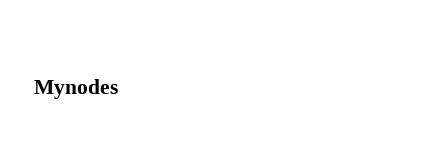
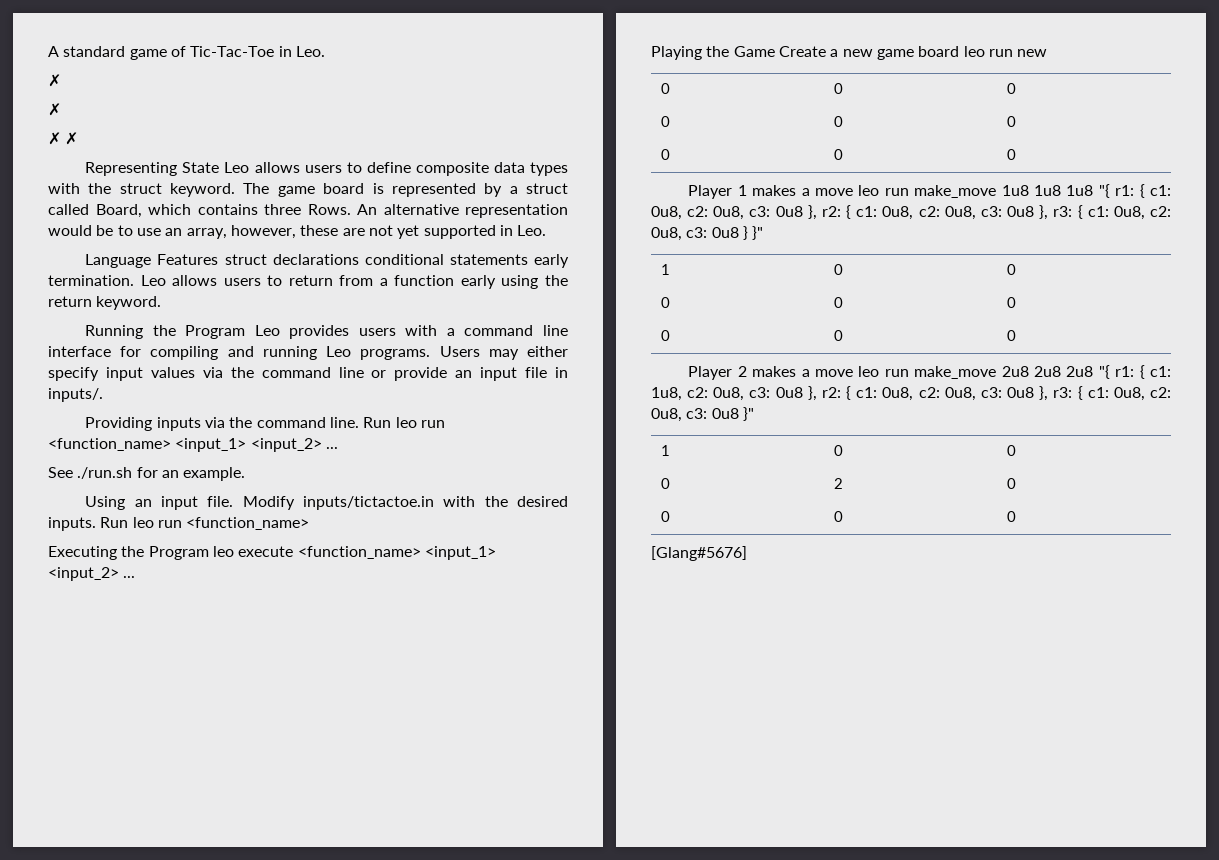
- Mynodes
+ A standard game of Tic-Tac-Toe in Leo.
+ ✗
+ ✗
+ ✗ ✗
+ Representing State Leo allows users to define composite data types with the struct keyword. The game board is represented by a struct called Board, which contains three Rows. An alternative representation would be to use an array, however, these are not yet supported in Leo.
+ Language Features struct declarations conditional statements early termination. Leo allows users to return from a function early using the return keyword.
+ Running the Program Leo provides users with a command line interface for compiling and running Leo programs. Users may either specify input values via the command line or provide an input file in inputs/.
+ Providing inputs via the command line. Run leo run <function_name> <input_1> <input_2> ...
+ See ./run.sh for an example.
+ Using an input file. Modify inputs/tictactoe.in with the desired inputs. Run leo run <function_name>
+ Executing the Program leo execute <function_name> <input_1> <input_2> ...
+ Playing the Game Create a new game board leo run new
+ 0 | 0 | 0
+ 0 | 0 | 0
+ 0 | 0 | 0
+ Player 1 makes a move leo run make_move 1u8 1u8 1u8 "{ r1: { c1: 0u8, c2: 0u8, c3: 0u8 }, r2: { c1: 0u8, c2: 0u8, c3: 0u8 }, r3: { c1: 0u8, c2: 0u8, c3: 0u8 } }"
+ 1 | 0 | 0
+ 0 | 0 | 0
+ 0 | 0 | 0
+ Player 2 makes a move leo run make_move 2u8 2u8 2u8 "{ r1: { c1: 1u8, c2: 0u8, c3: 0u8 }, r2: { c1: 0u8, c2: 0u8, c3: 0u8 }, r3: { c1: 0u8, c2: 0u8, c3: 0u8 }"
+ 1 | 0 | 0
+ 0 | 2 | 0
+ 0 | 0 | 0
+ [Glang#5676]

